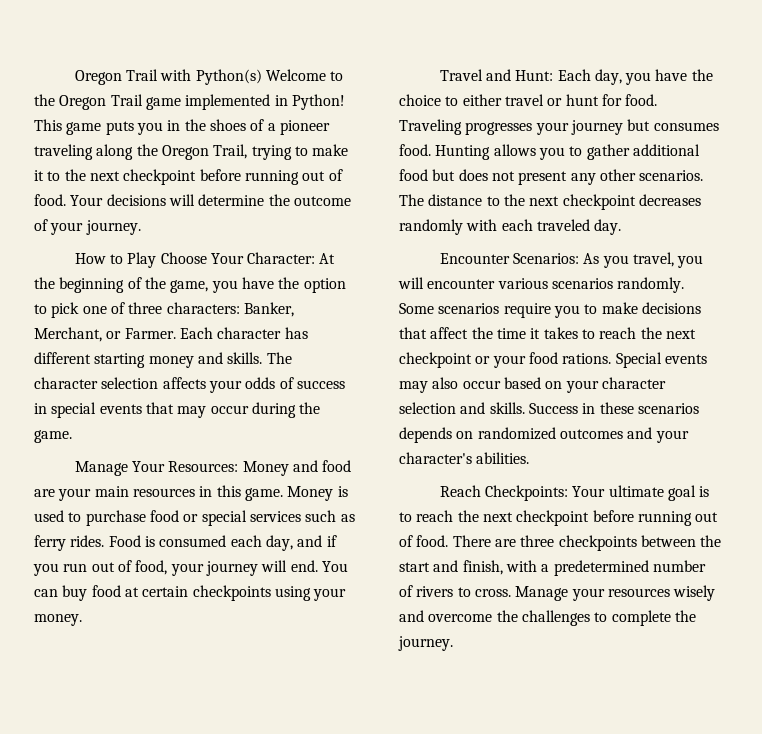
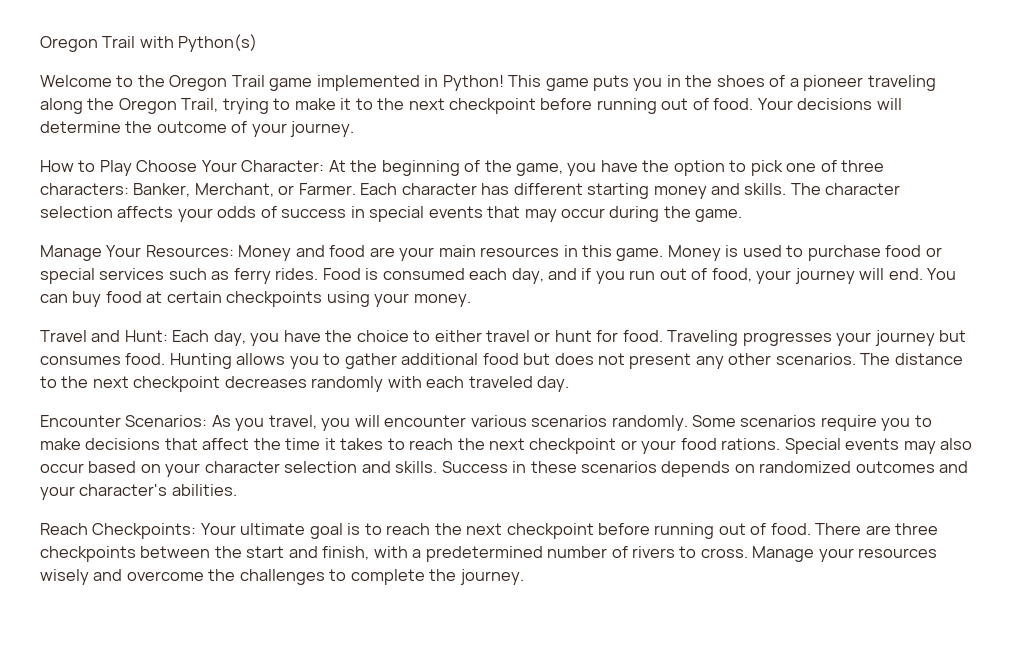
- Oregon Trail with Python(s) Welcome to the Oregon Trail game implemented in Python!
+ Oregon Trail with Python(s)
+ Welcome to the Oregon Trail game implemented in Python!

